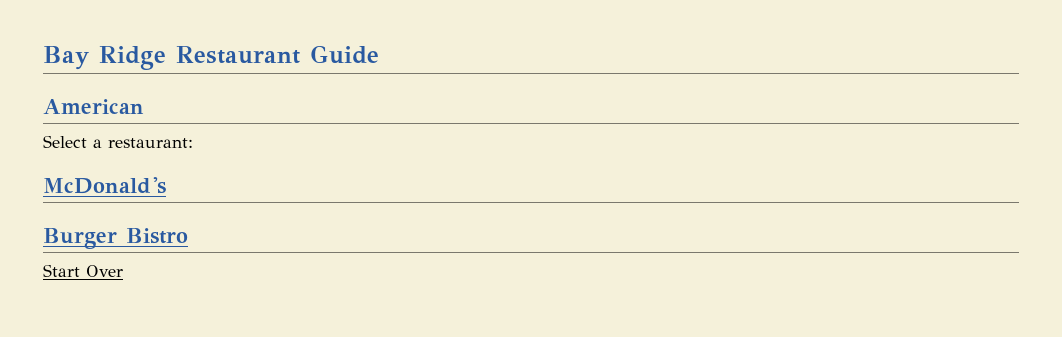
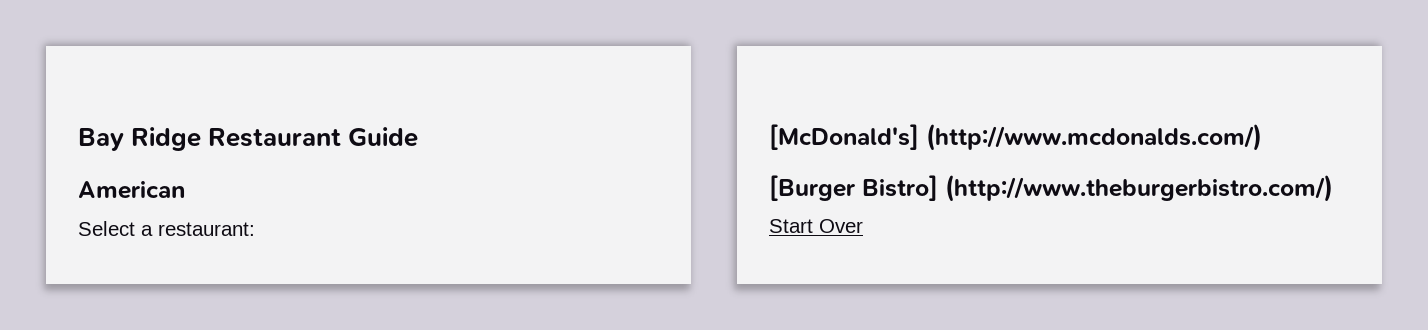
- McDonald's
- Burger Bistro
+ [McDonald's] (http://www.mcdonalds.com/)
+ [Burger Bistro] (http://www.theburgerbistro.com/)

